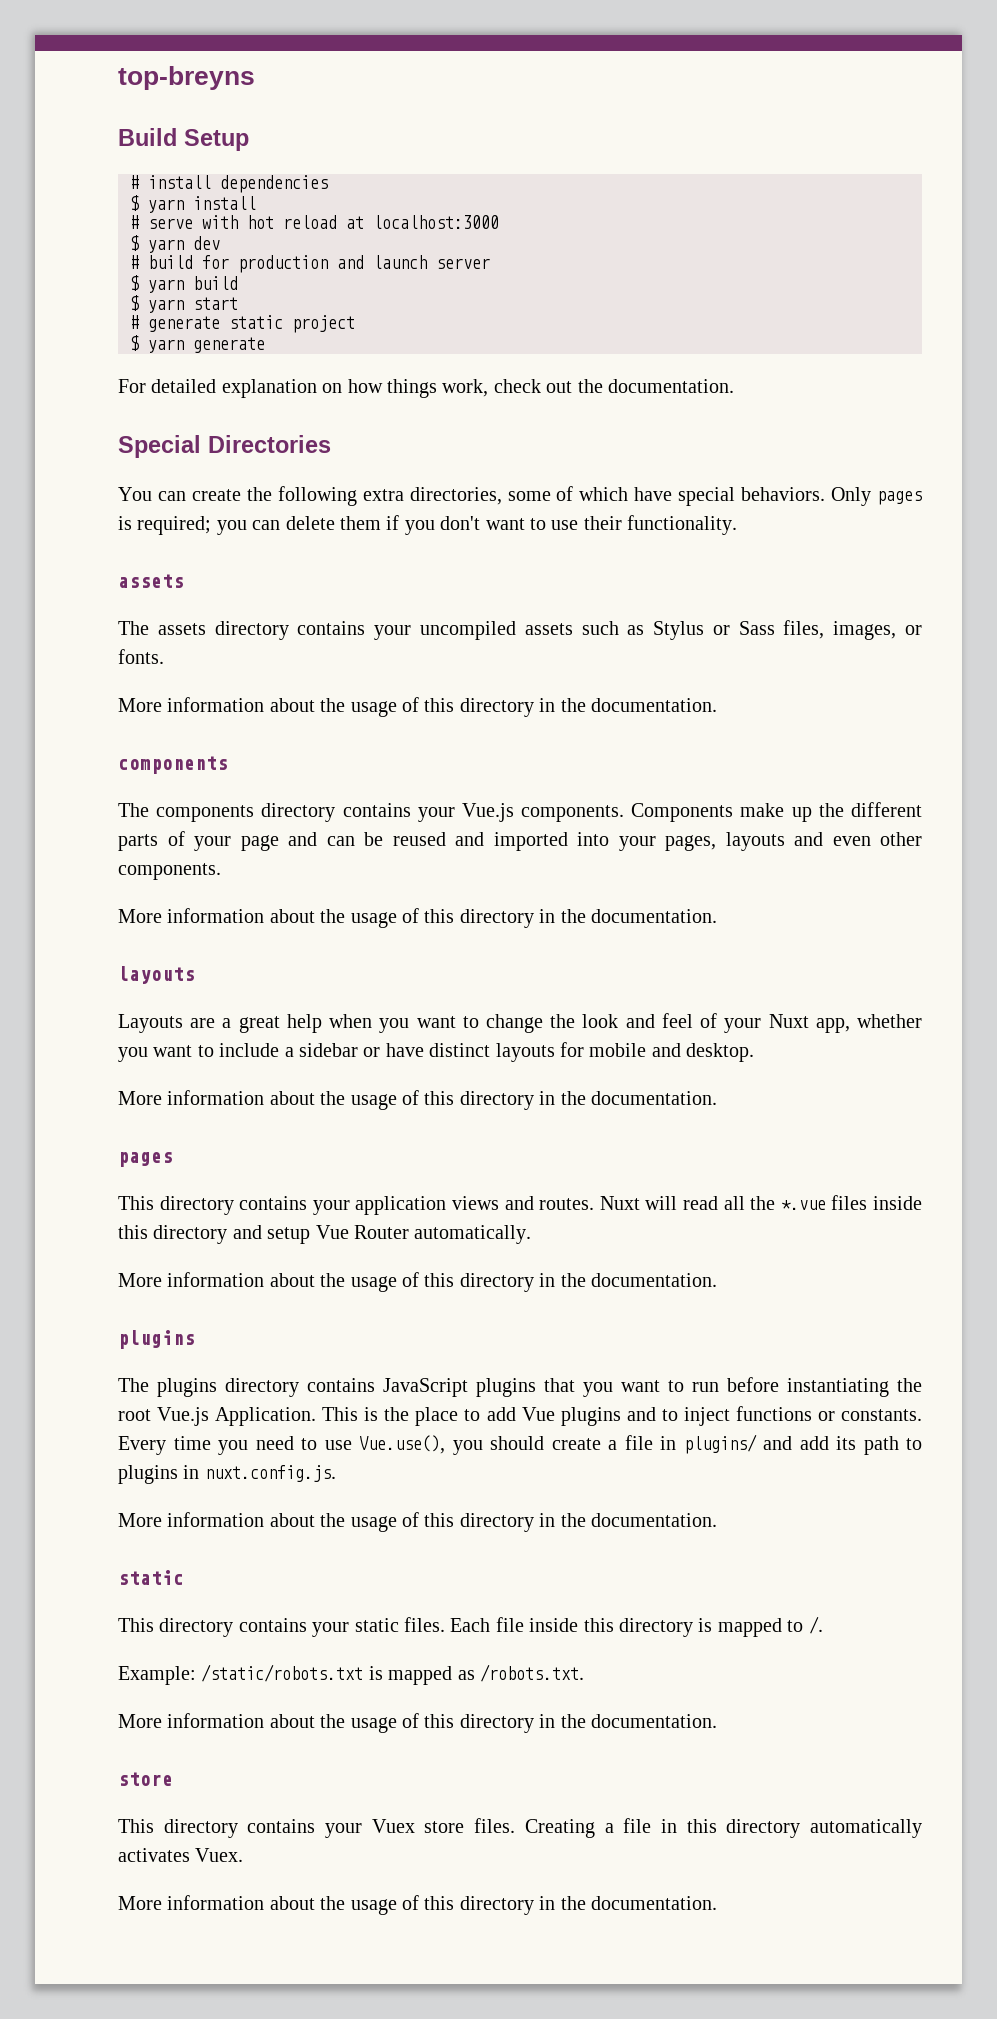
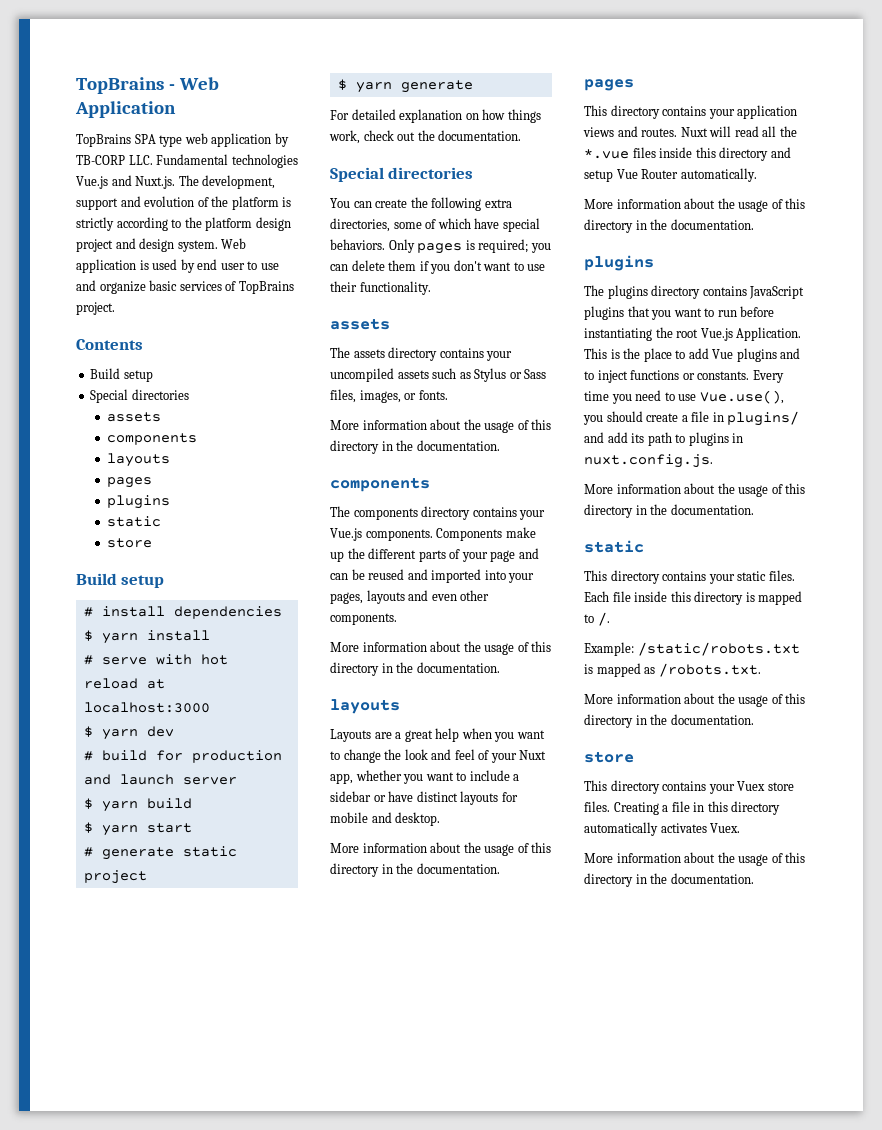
- top-breyns
- Build Setup
+ TopBrains - Web Application
+ TopBrains SPA type web application by TB-CORP LLC. Fundamental technologies Vue.js and Nuxt.js. The development, support and evolution of the platform is strictly according to the platform design project and design system. Web application is used by end user to use and organize basic services of TopBrains project.
+ Contents
+ Build setup
+ Special directories
+ assets
+ components
+ layouts
+ pages
+ plugins
+ static
+ store
+ Build setup
  For detailed explanation on how things work, check out the documentation.
- Special Directories
+ Special directories

